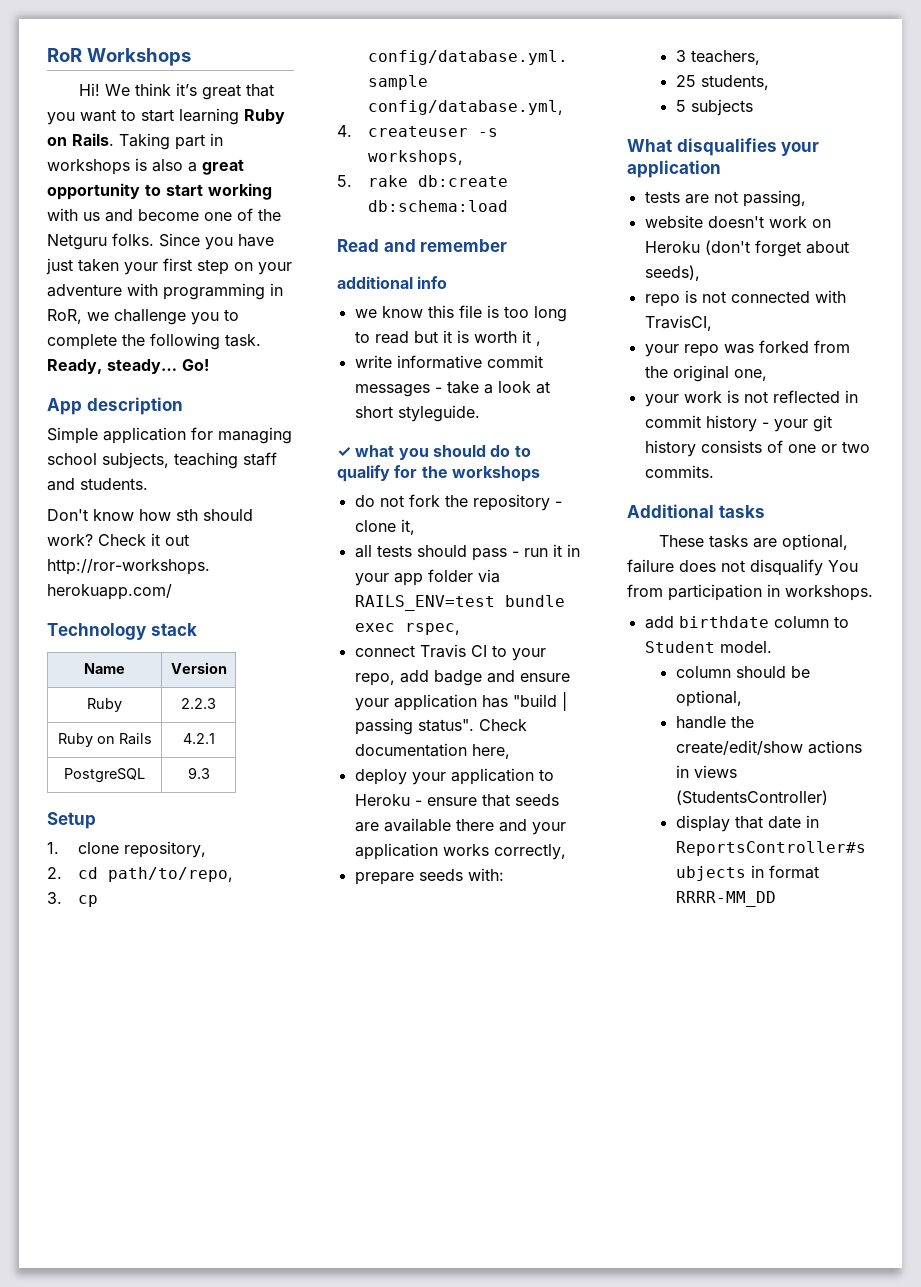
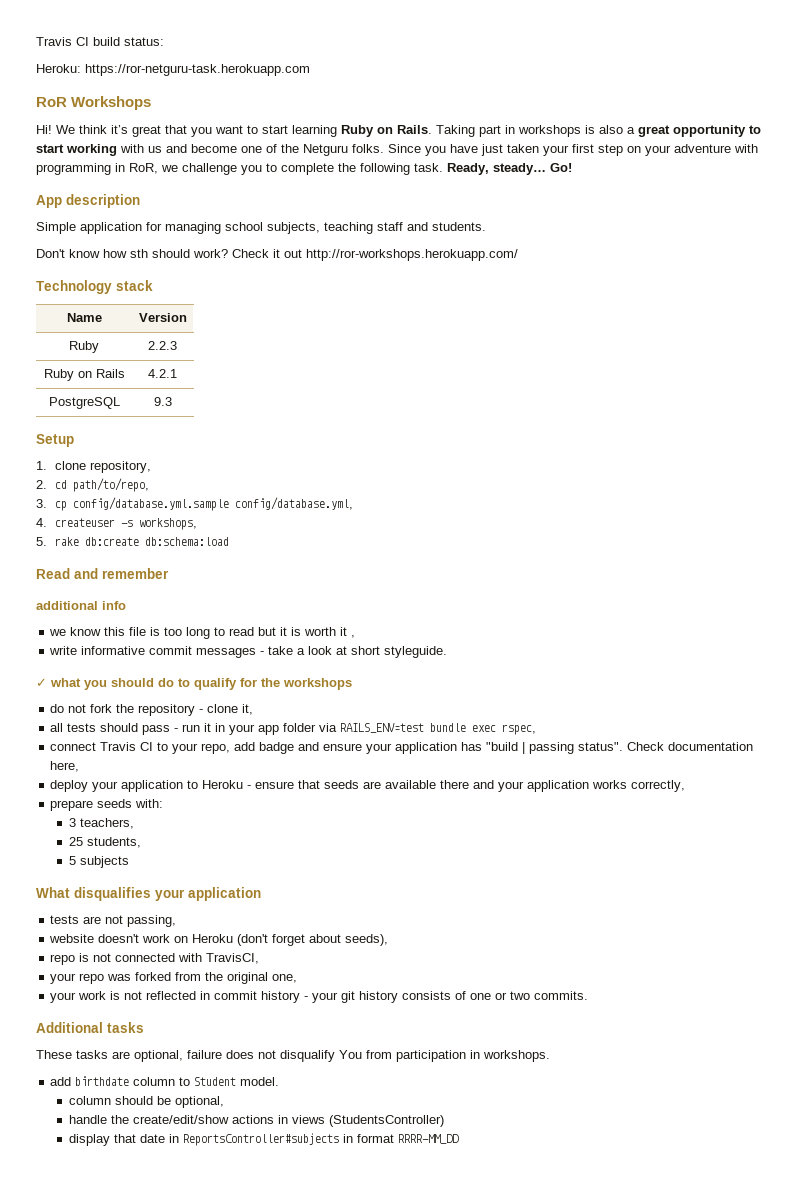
+ Travis CI build status:
+ Heroku: https://ror-netguru-task.herokuapp.com

